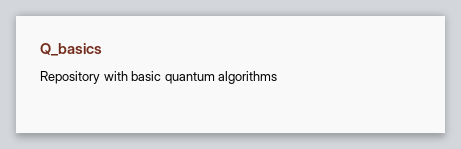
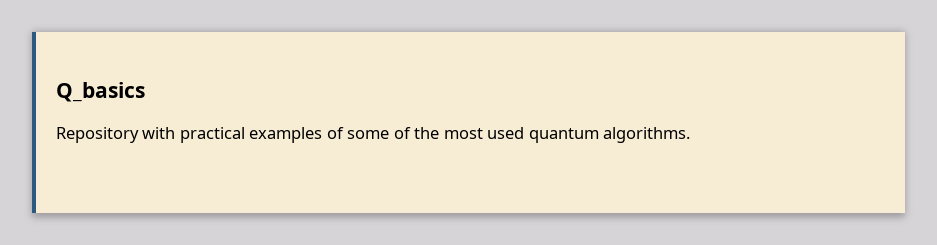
- Repository with basic quantum algorithms
+ Repository with practical examples of some of the most used quantum algorithms.

